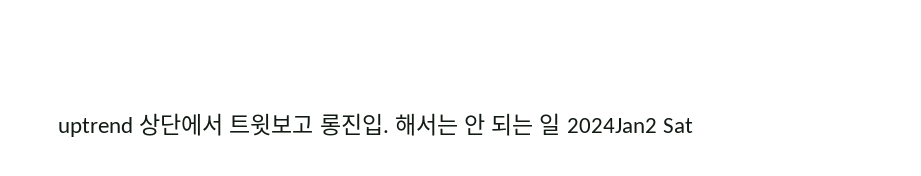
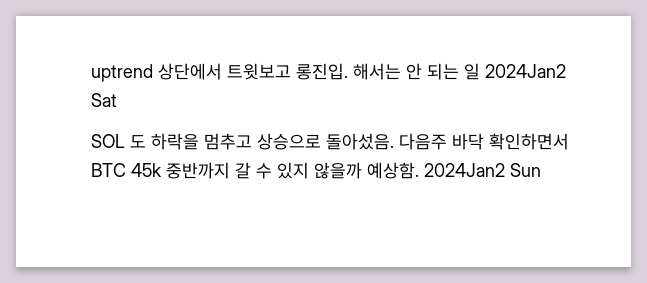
+ SOL 도 하락을 멈추고 상승으로 돌아섰음. 다음주 바닥 확인하면서 BTC 45k 중반까지 갈 수 있지 않을까 예상함. 2024Jan2 Sun

